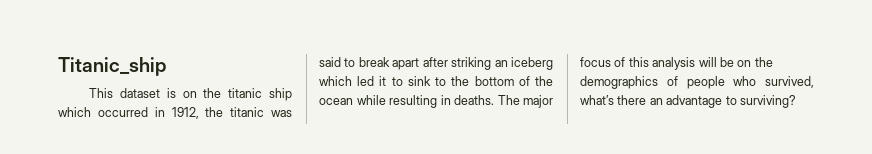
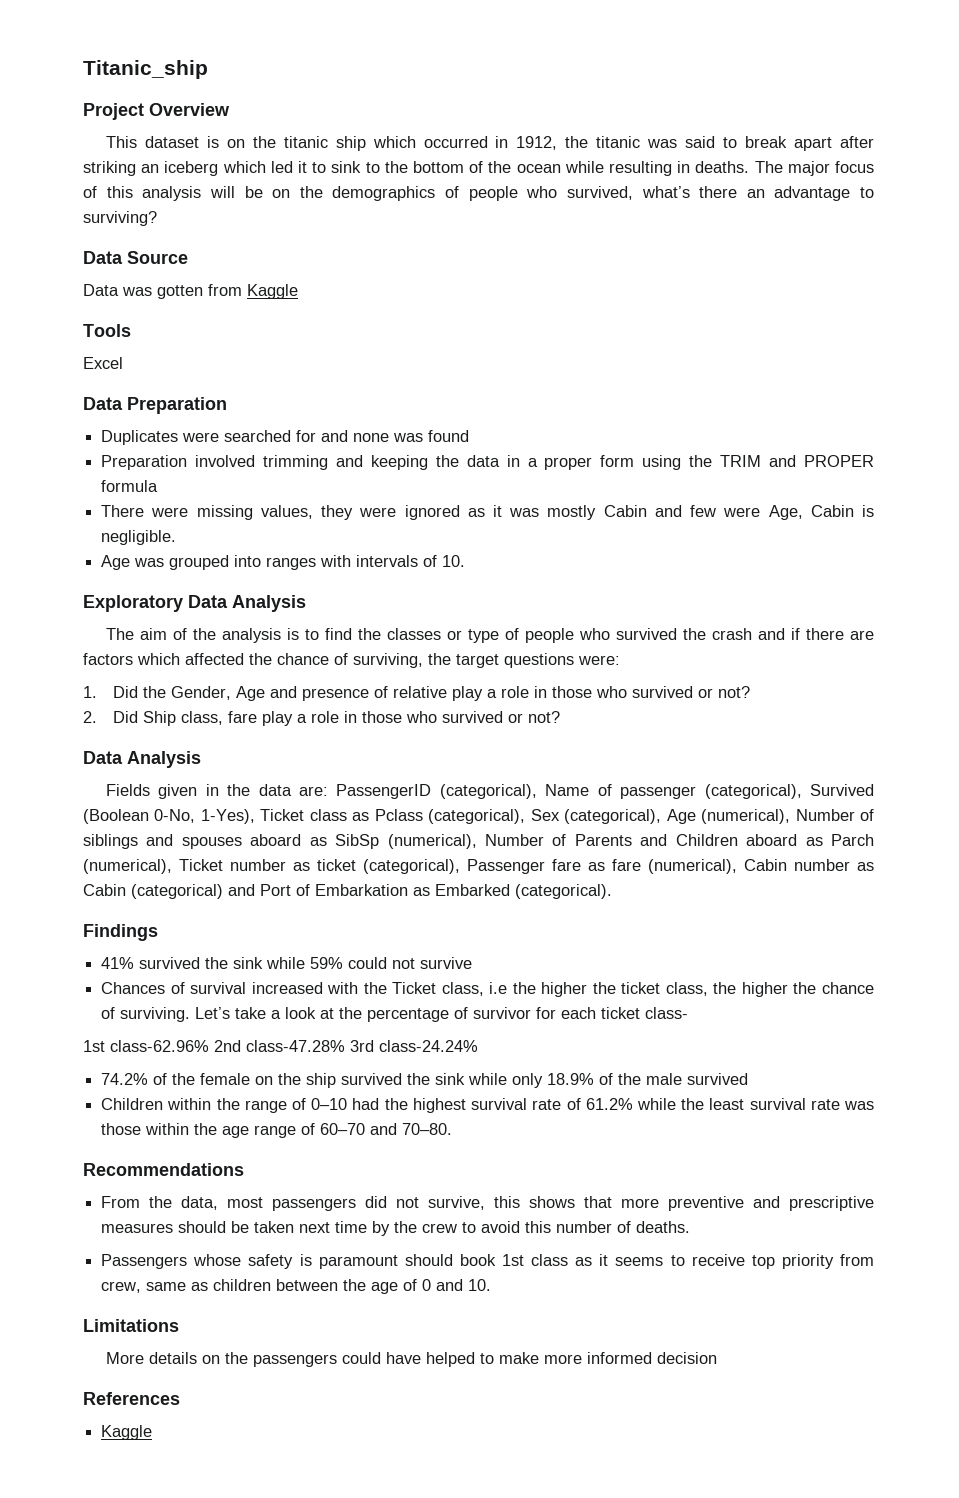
+ Project Overview
+ Data Source
+ Data was gotten from Kaggle
+ Tools
+ Excel
+ Data Preparation
+ Duplicates were searched for and none was found
+ Preparation involved trimming and keeping the data in a proper form using the TRIM and PROPER formula
+ There were missing values, they were ignored as it was mostly Cabin and few were Age, Cabin is negligible.
+ Age was grouped into ranges with intervals of 10.
+ Exploratory Data Analysis
+ The aim of the analysis is to find the classes or type of people who survived the crash and if there are factors which affected the chance of surviving, the target questions were:
+ 1. Did the Gender, Age and presence of relative play a role in those who survived or not?
+ 2. Did Ship class, fare play a role in those who survived or not?
+ Data Analysis
+ Fields given in the data are: PassengerID (categorical), Name of passenger (categorical), Survived (Boolean 0-No, 1-Yes), Ticket class as Pclass (categorical), Sex (categorical), Age (numerical), Number of siblings and spouses aboard as SibSp (numerical), Number of Parents and Children aboard as Parch (numerical), Ticket number as ticket (categorical), Passenger fare as fare (numerical), Cabin number as Cabin (categorical) and Port of Embarkation as Embarked (categorical).
+ Findings
+ 41% survived the sink while 59% could not survive
+ Chances of survival increased with the Ticket class, i.e the higher the ticket class, the higher the chance of surviving. Let’s take a look at the percentage of survivor for each ticket class-
+ 1st class-62.96% 2nd class-47.28% 3rd class-24.24%
+ 74.2% of the female on the ship survived the sink while only 18.9% of the male survived
+ Children within the range of 0–10 had the highest survival rate of 61.2% while the least survival rate was those within the age range of 60–70 and 70–80.
+ Recommendations
+ From the data, most passengers did not survive, this shows that more preventive and prescriptive measures should be taken next time by the crew to avoid this number of deaths.
+ Passengers whose safety is paramount should book 1st class as it seems to receive top priority from crew, same as children between the age of 0 and 10.
+ Limitations
+ More details on the passengers could have helped to make more informed decision
+ References
+ Kaggle

